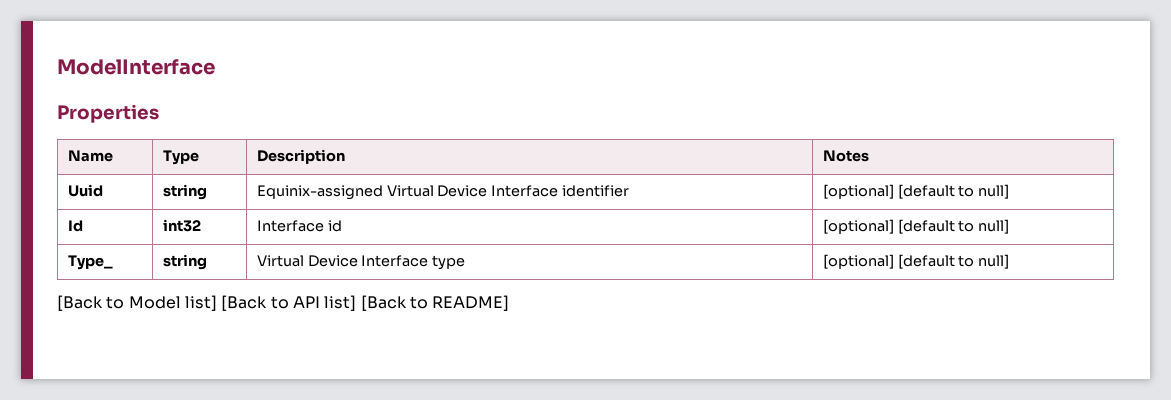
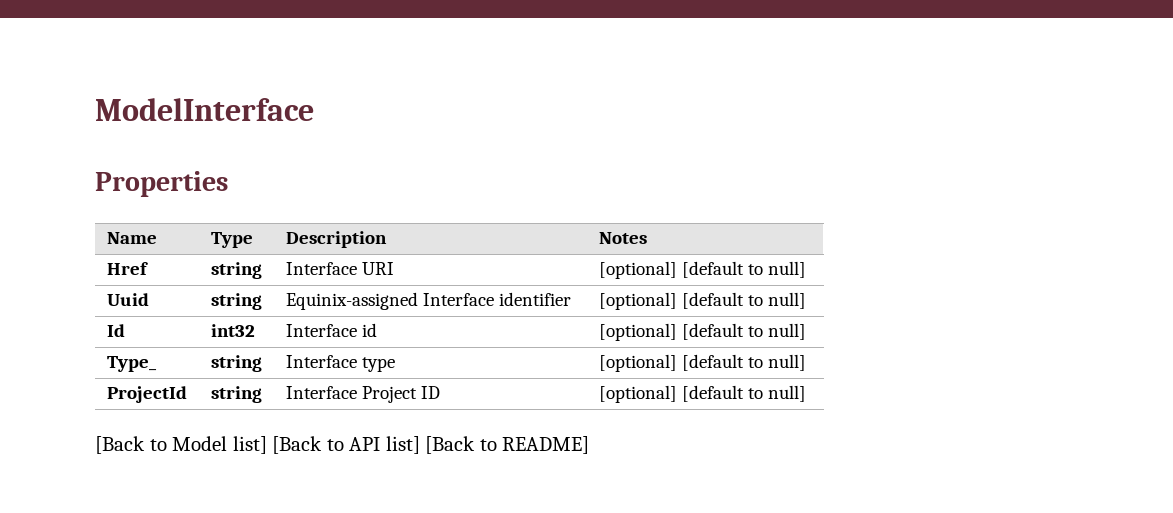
+ Href | string | Interface URI | [optional] [default to null]
- Uuid | string | Equinix-assigned Virtual Device Interface identifier | [optional] [default to null]
+ Uuid | string | Equinix-assigned Interface identifier | [optional] [default to null]
- Type_ | string | Virtual Device Interface type | [optional] [default to null]
+ Type_ | string | Interface type | [optional] [default to null]
+ ProjectId | string | Interface Project ID | [optional] [default to null]

